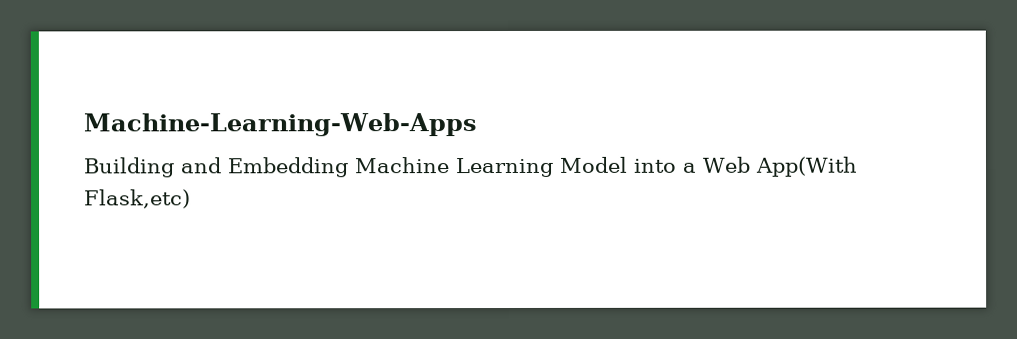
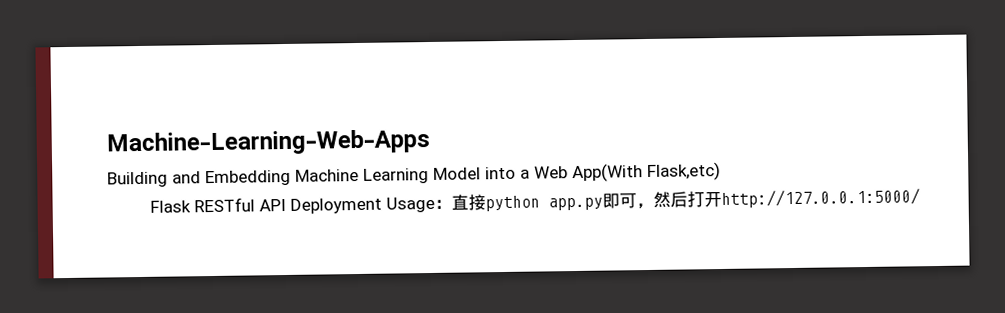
+ Flask RESTful API Deployment Usage：直接python app.py即可，然后打开http://127.0.0.1:5000/

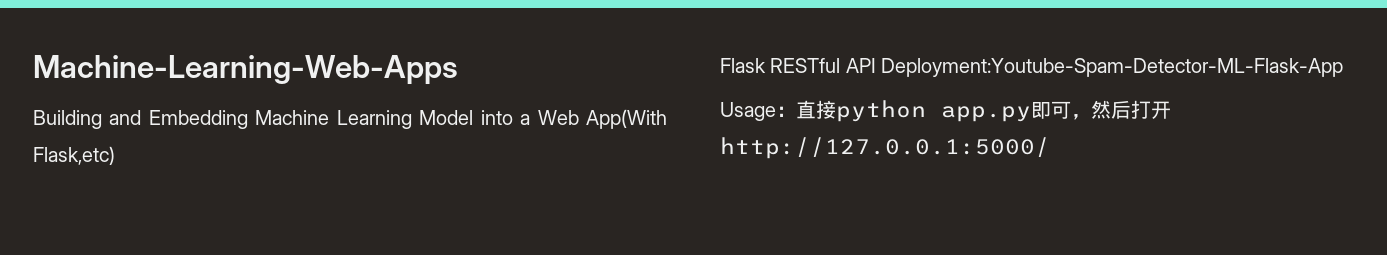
- Flask RESTful API Deployment Usage：直接python app.py即可，然后打开http://127.0.0.1:5000/
+ Flask RESTful API Deployment:Youtube-Spam-Detector-ML-Flask-App
+ Usage：直接python app.py即可，然后打开http://127.0.0.1:5000/

